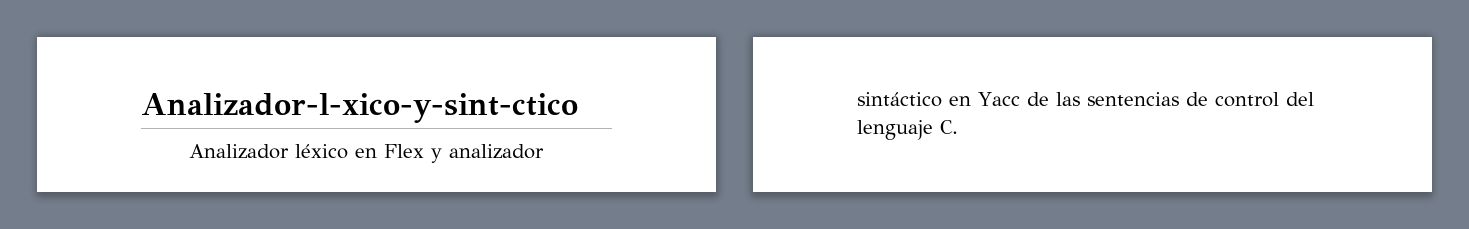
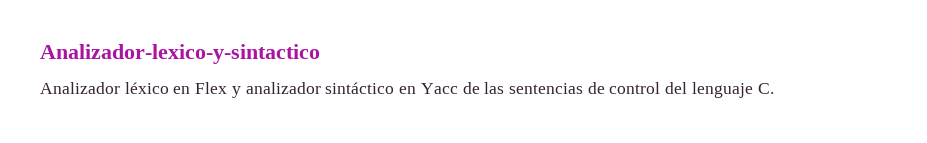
- Analizador-l-xico-y-sint-ctico
+ Analizador-lexico-y-sintactico

